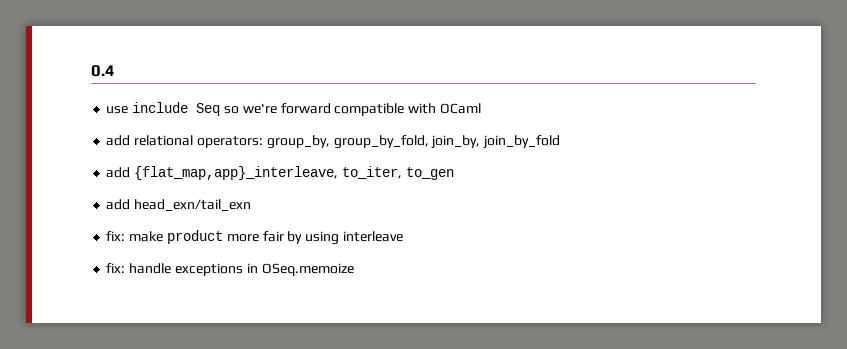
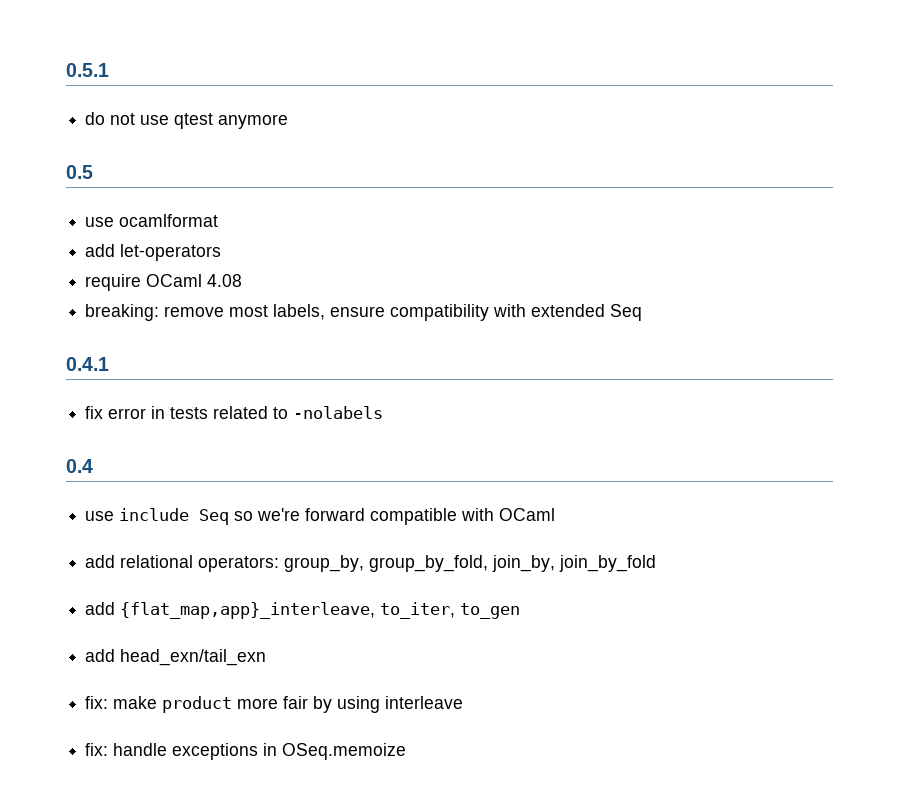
+ 0.5.1
+ do not use qtest anymore
+ 0.5
+ use ocamlformat
+ add let-operators
+ require OCaml 4.08
+ breaking: remove most labels, ensure compatibility with extended Seq
+ 0.4.1
+ fix error in tests related to -nolabels

